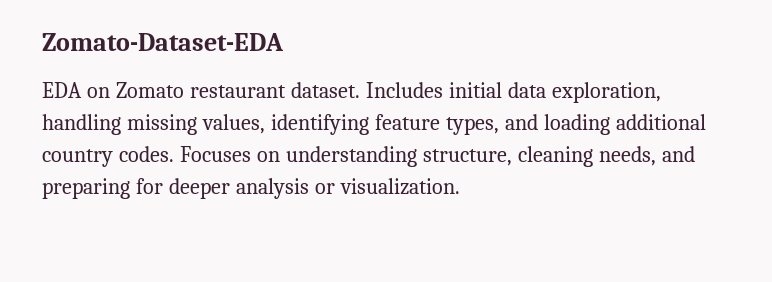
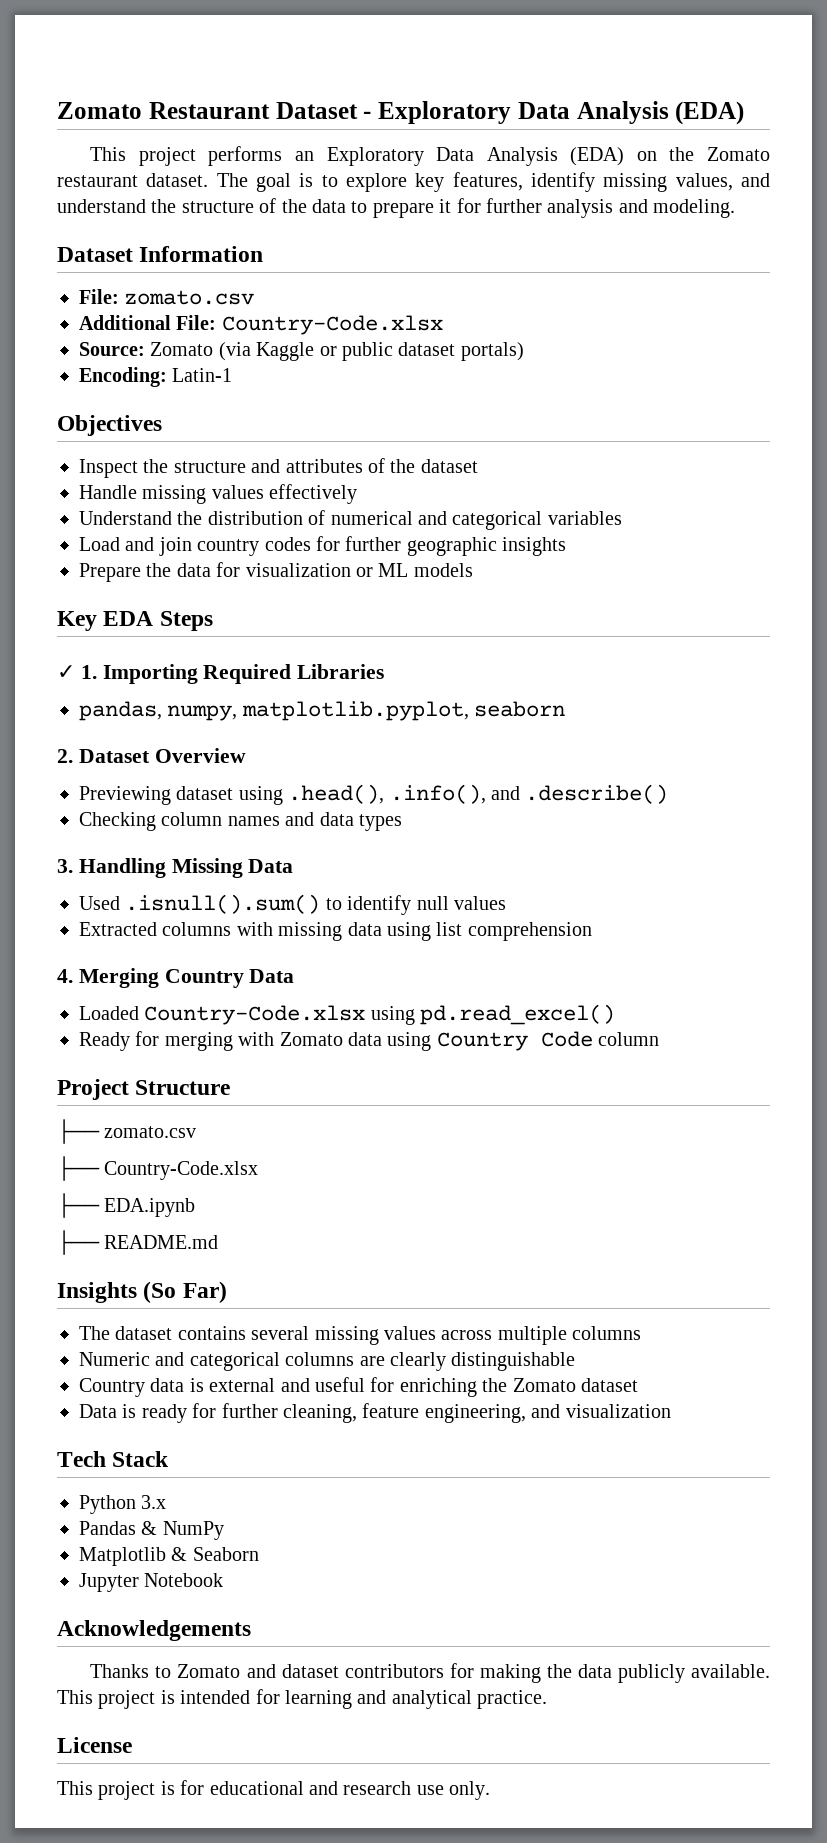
- Zomato-Dataset-EDA
- EDA on Zomato restaurant dataset. Includes initial data exploration, handling missing values, identifying feature types, and loading additional country codes. Focuses on understanding structure, cleaning needs, and preparing for deeper analysis or visualization.
+ Zomato Restaurant Dataset - Exploratory Data Analysis (EDA)
+ This project performs an Exploratory Data Analysis (EDA) on the Zomato restaurant dataset. The goal is to explore key features, identify missing values, and understand the structure of the data to prepare it for further analysis and modeling.
+ Dataset Information
+ File: zomato.csv
+ Additional File: Country-Code.xlsx
+ Source: Zomato (via Kaggle or public dataset portals)
+ Encoding: Latin-1
+ Objectives
+ Inspect the structure and attributes of the dataset
+ Handle missing values effectively
+ Understand the distribution of numerical and categorical variables
+ Load and join country codes for further geographic insights
+ Prepare the data for visualization or ML models
+ Key EDA Steps
+ ✓ 1. Importing Required Libraries
+ pandas, numpy, matplotlib.pyplot, seaborn
+ 2. Dataset Overview
+ Previewing dataset using .head(), .info(), and .describe()
+ Checking column names and data types
+ 3. Handling Missing Data
+ Used .isnull().sum() to identify null values
+ Extracted columns with missing data using list comprehension
+ 4. Merging Country Data
+ Loaded Country-Code.xlsx using pd.read_excel()
+ Ready for merging with Zomato data using Country Code column
+ Project Structure
+ ├── zomato.csv
+ ├── Country-Code.xlsx
+ ├── EDA.ipynb
+ ├── README.md
+ Insights (So Far)
+ The dataset contains several missing values across multiple columns
+ Numeric and categorical columns are clearly distinguishable
+ Country data is external and useful for enriching the Zomato dataset
+ Data is ready for further cleaning, feature engineering, and visualization
+ Tech Stack
+ Python 3.x
+ Pandas & NumPy
+ Matplotlib & Seaborn
+ Jupyter Notebook
+ Acknowledgements
+ Thanks to Zomato and dataset contributors for making the data publicly available. This project is intended for learning and analytical practice.
+ License
+ This project is for educational and research use only.

